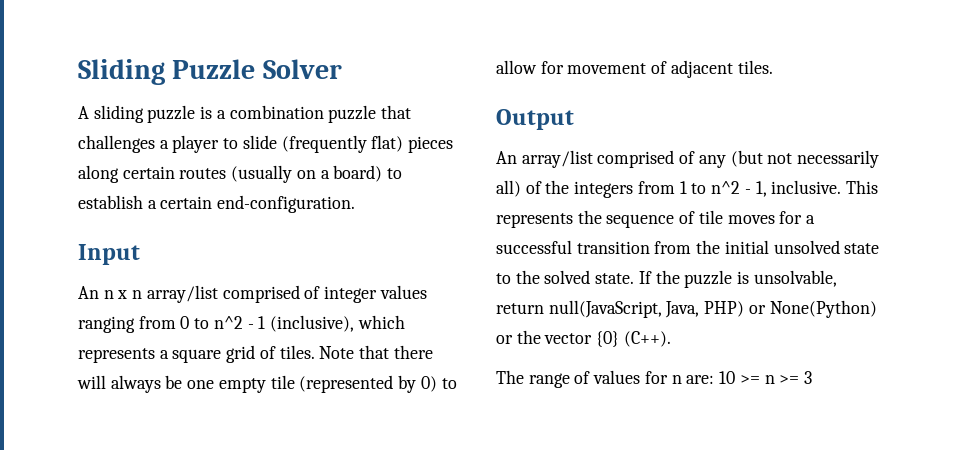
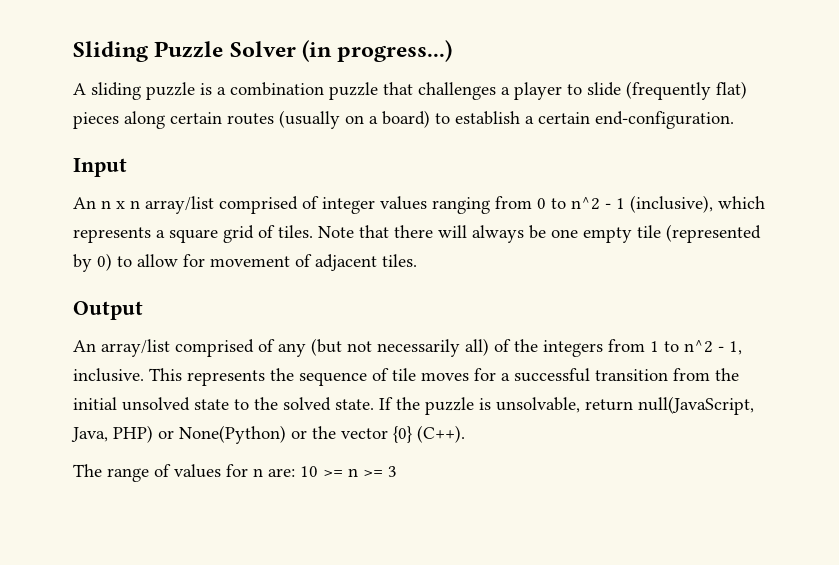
- Sliding Puzzle Solver
+ Sliding Puzzle Solver (in progress...)

